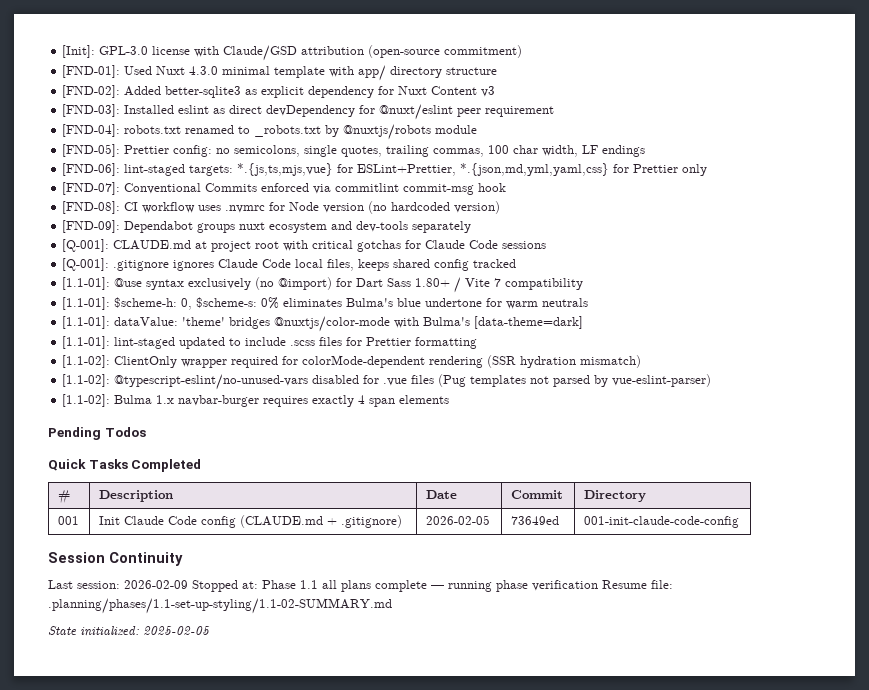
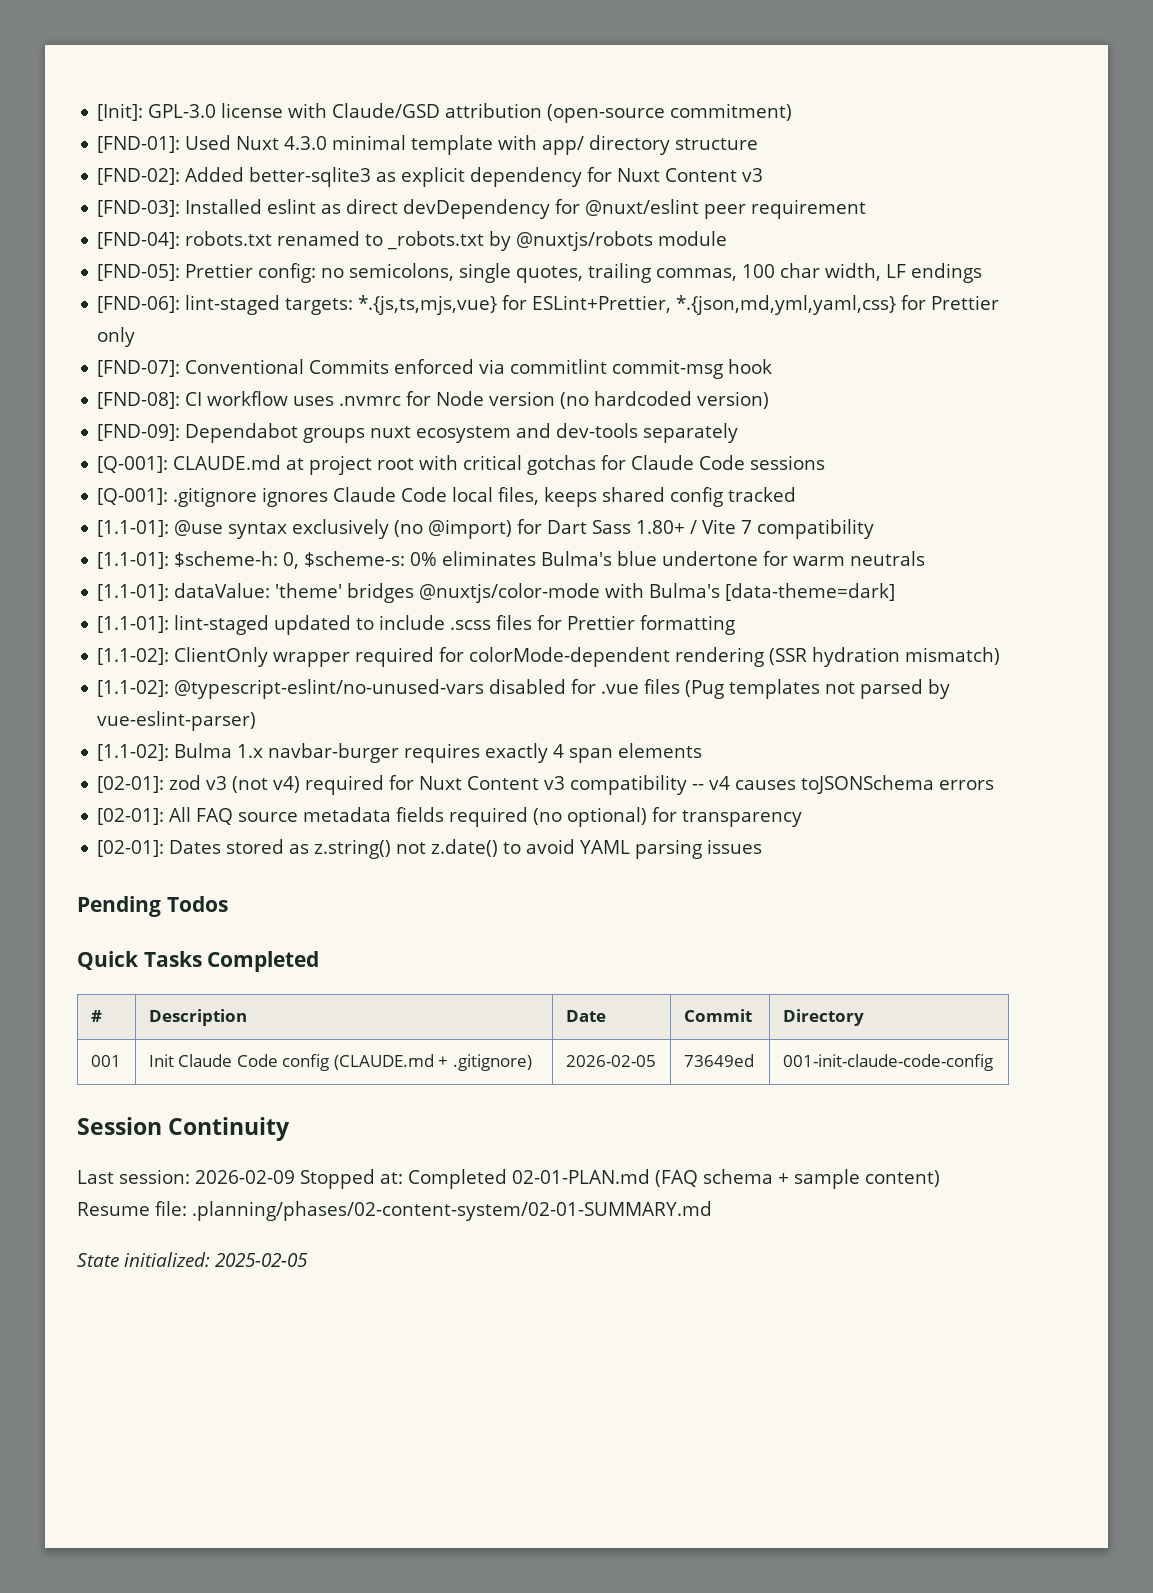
+ [02-01]: zod v3 (not v4) required for Nuxt Content v3 compatibility -- v4 causes toJSONSchema errors
+ [02-01]: All FAQ source metadata fields required (no optional) for transparency
+ [02-01]: Dates stored as z.string() not z.date() to avoid YAML parsing issues
- Last session: 2026-02-09 Stopped at: Phase 1.1 all plans complete — running phase verification Resume file: .planning/phases/1.1-set-up-styling/1.1-02-SUMMARY.md
+ Last session: 2026-02-09 Stopped at: Completed 02-01-PLAN.md (FAQ schema + sample content) Resume file: .planning/phases/02-content-system/02-01-SUMMARY.md

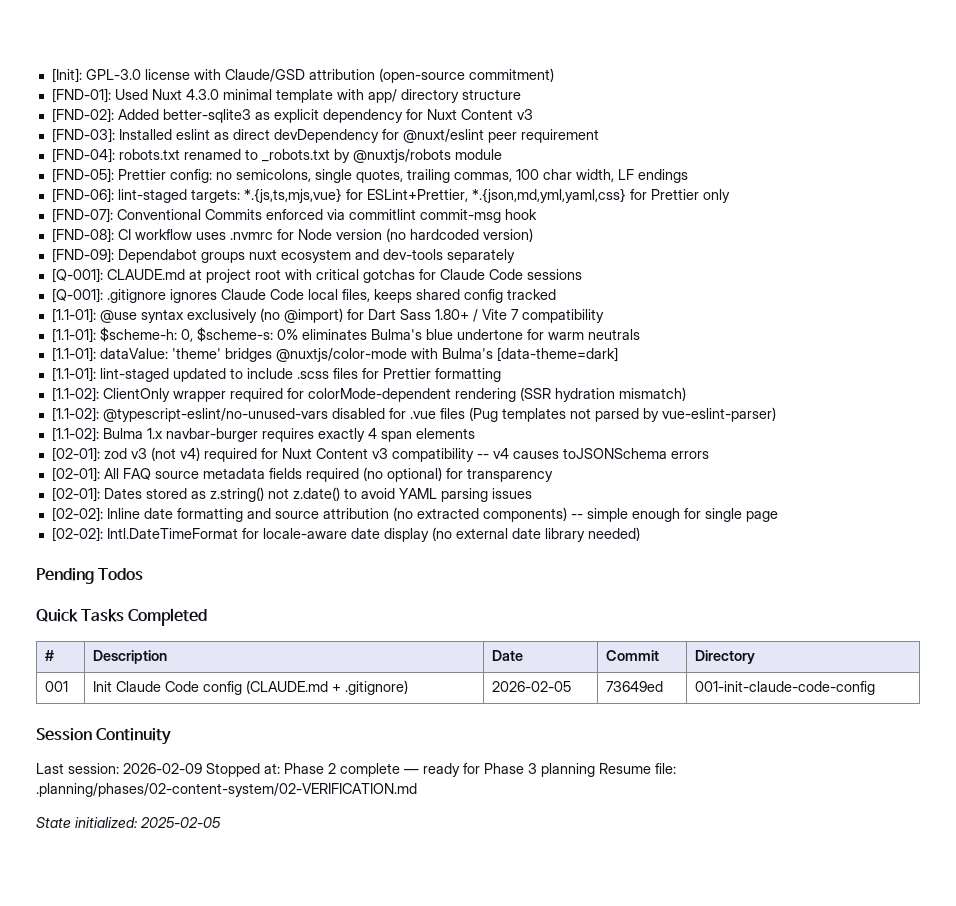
+ [02-02]: Inline date formatting and source attribution (no extracted components) -- simple enough for single page
+ [02-02]: Intl.DateTimeFormat for locale-aware date display (no external date library needed)
- Last session: 2026-02-09 Stopped at: Completed 02-01-PLAN.md (FAQ schema + sample content) Resume file: .planning/phases/02-content-system/02-01-SUMMARY.md
+ Last session: 2026-02-09 Stopped at: Phase 2 complete — ready for Phase 3 planning Resume file: .planning/phases/02-content-system/02-VERIFICATION.md

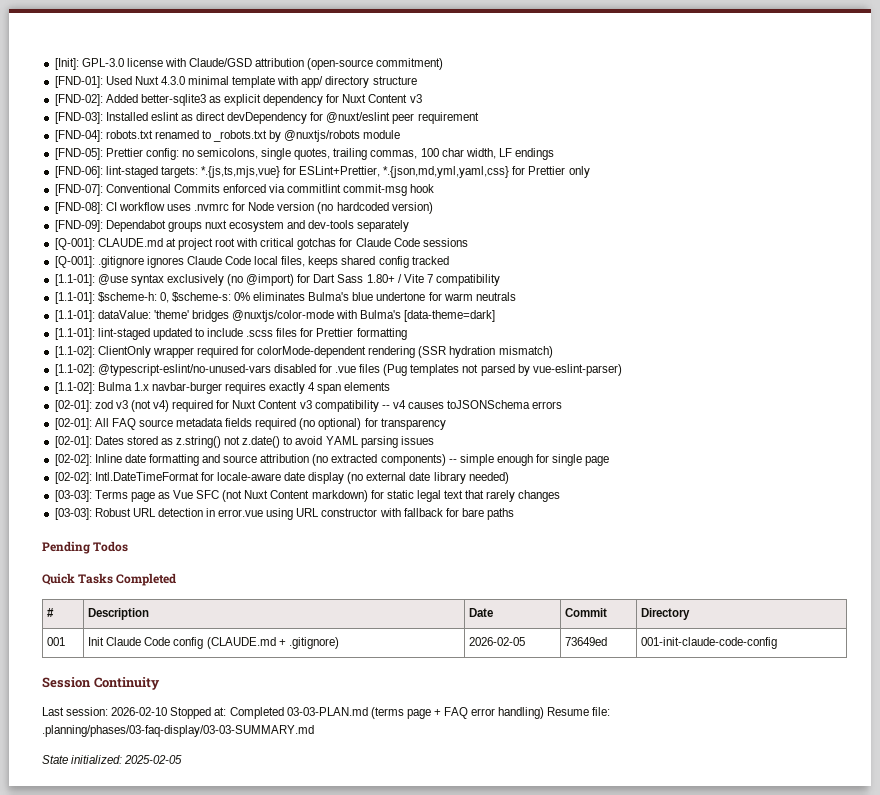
+ [03-03]: Terms page as Vue SFC (not Nuxt Content markdown) for static legal text that rarely changes
+ [03-03]: Robust URL detection in error.vue using URL constructor with fallback for bare paths
- Last session: 2026-02-09 Stopped at: Phase 2 complete — ready for Phase 3 planning Resume file: .planning/phases/02-content-system/02-VERIFICATION.md
+ Last session: 2026-02-10 Stopped at: Completed 03-03-PLAN.md (terms page + FAQ error handling) Resume file: .planning/phases/03-faq-display/03-03-SUMMARY.md

